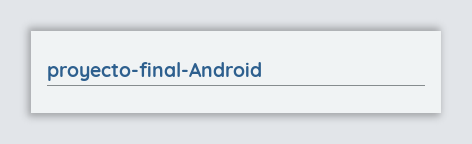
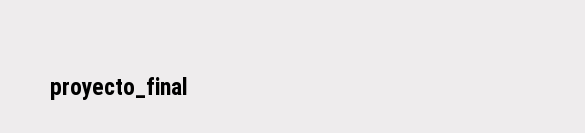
- proyecto-final-Android
+ proyecto_final

